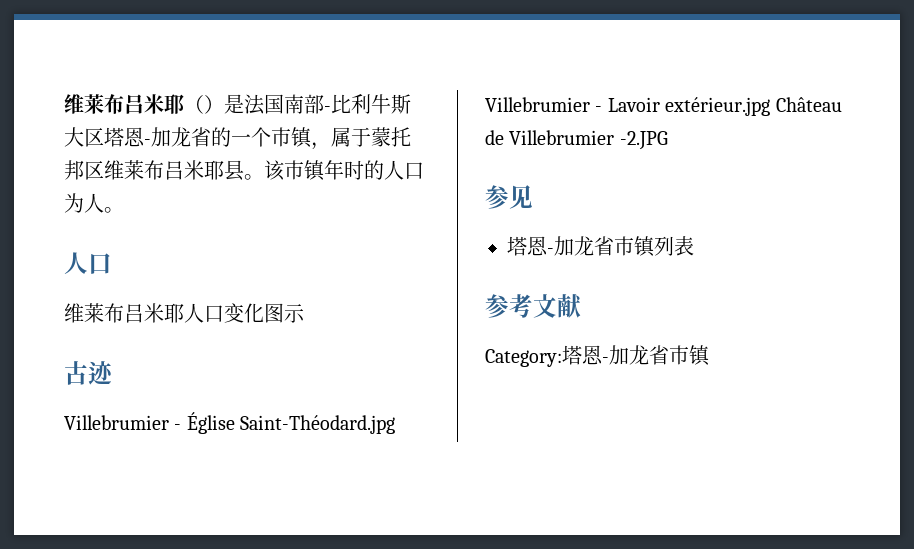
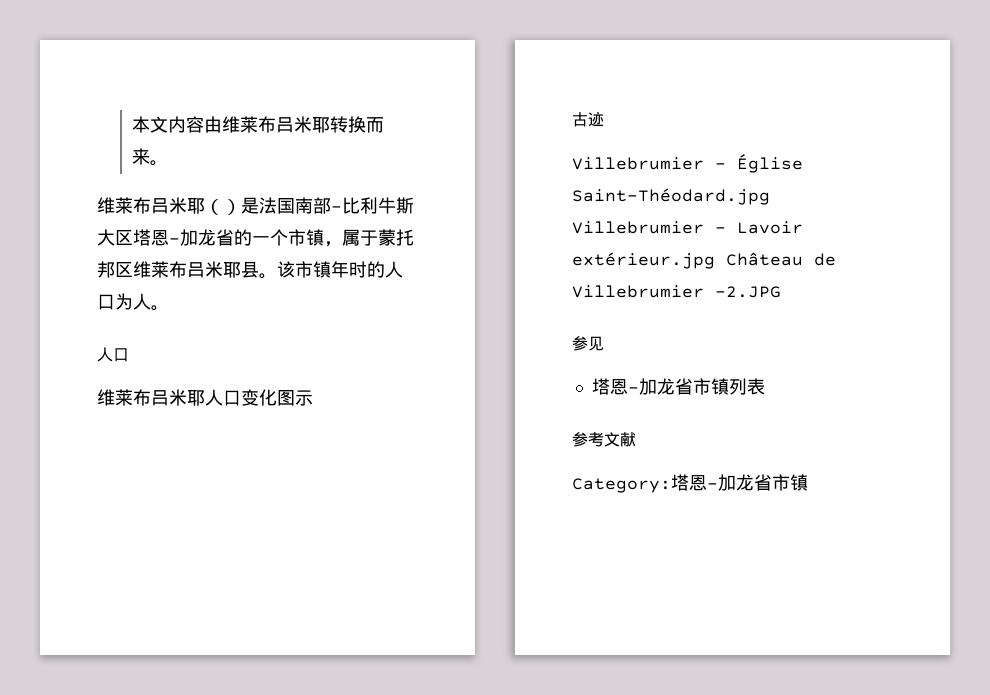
+ 本文内容由维莱布吕米耶转换而来。

